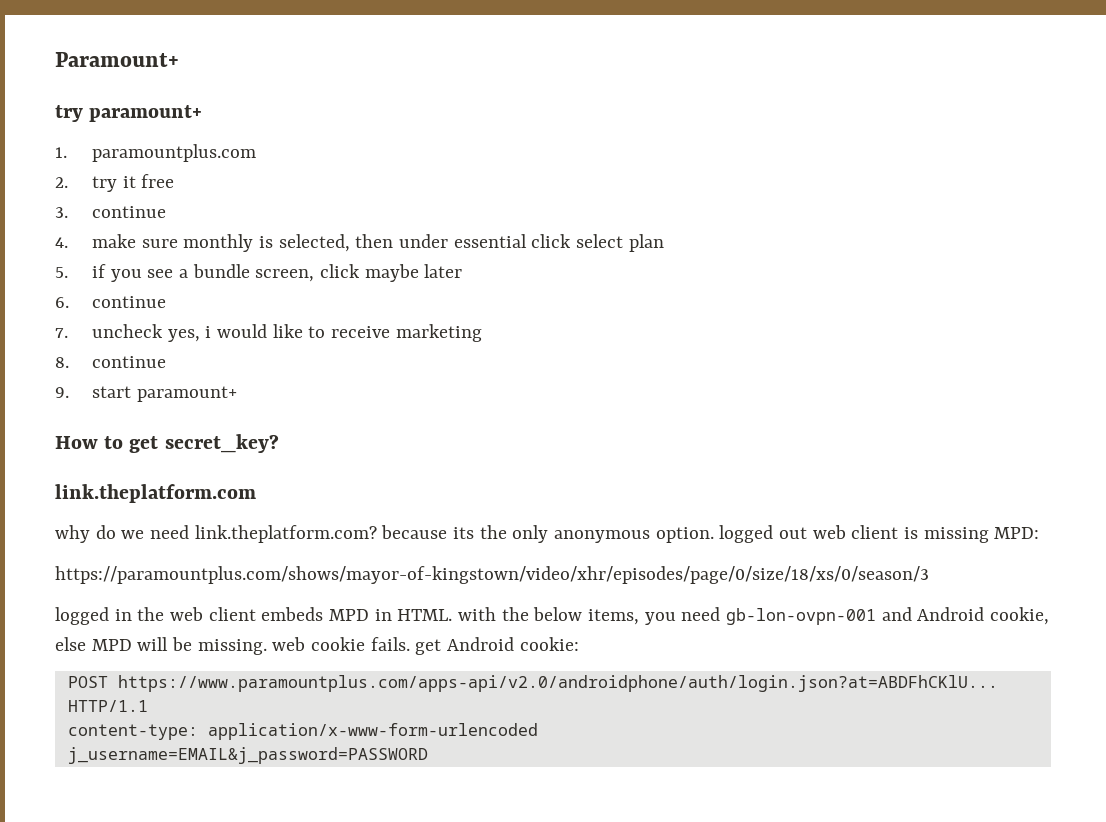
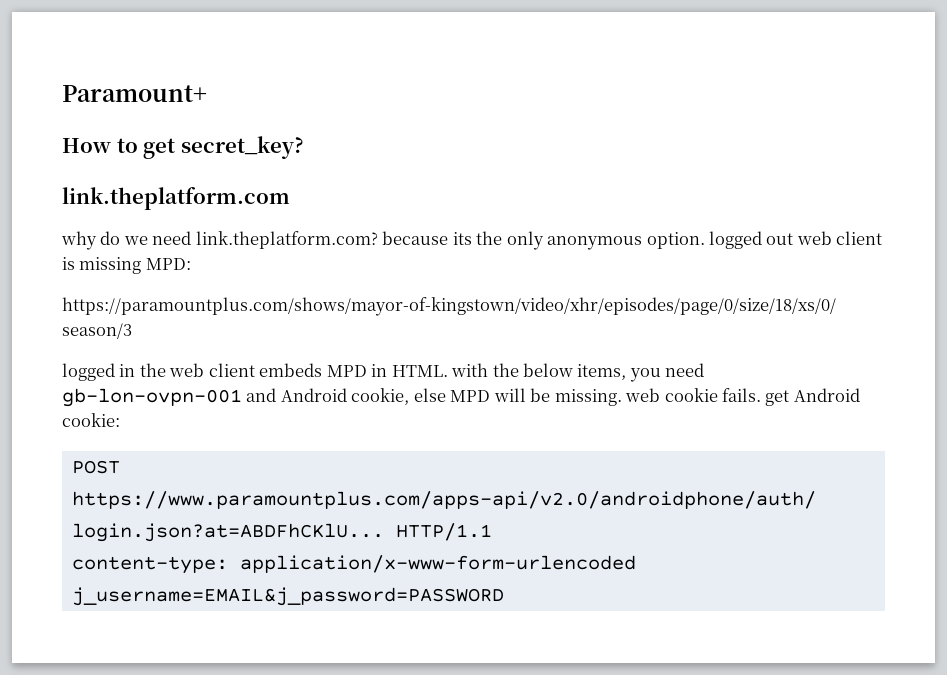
- try paramount+
- 1. paramountplus.com
- 2. try it free
- 3. continue
- 4. make sure monthly is selected, then under essential click select plan
- 5. if you see a bundle screen, click maybe later
- 6. continue
- 7. uncheck yes, i would like to receive marketing
- 8. continue
- 9. start paramount+

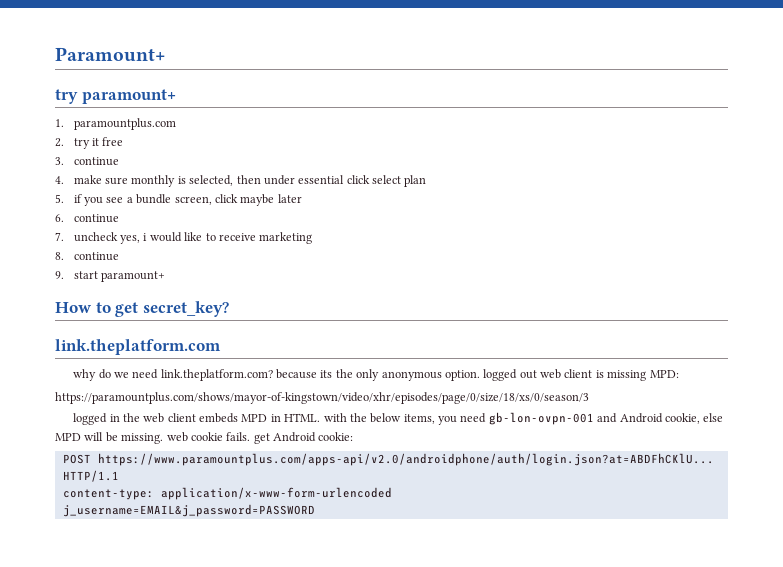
+ try paramount+
+ 1. paramountplus.com
+ 2. try it free
+ 3. continue
+ 4. make sure monthly is selected, then under essential click select plan
+ 5. if you see a bundle screen, click maybe later
+ 6. continue
+ 7. uncheck yes, i would like to receive marketing
+ 8. continue
+ 9. start paramount+

